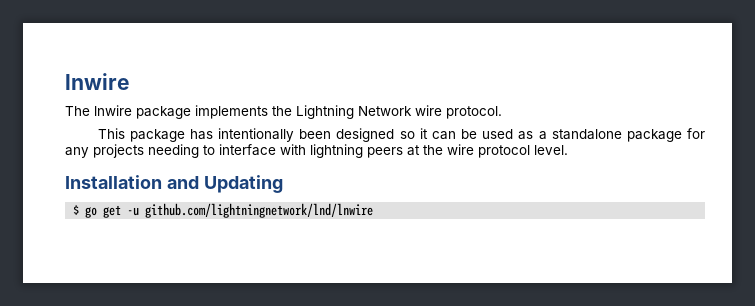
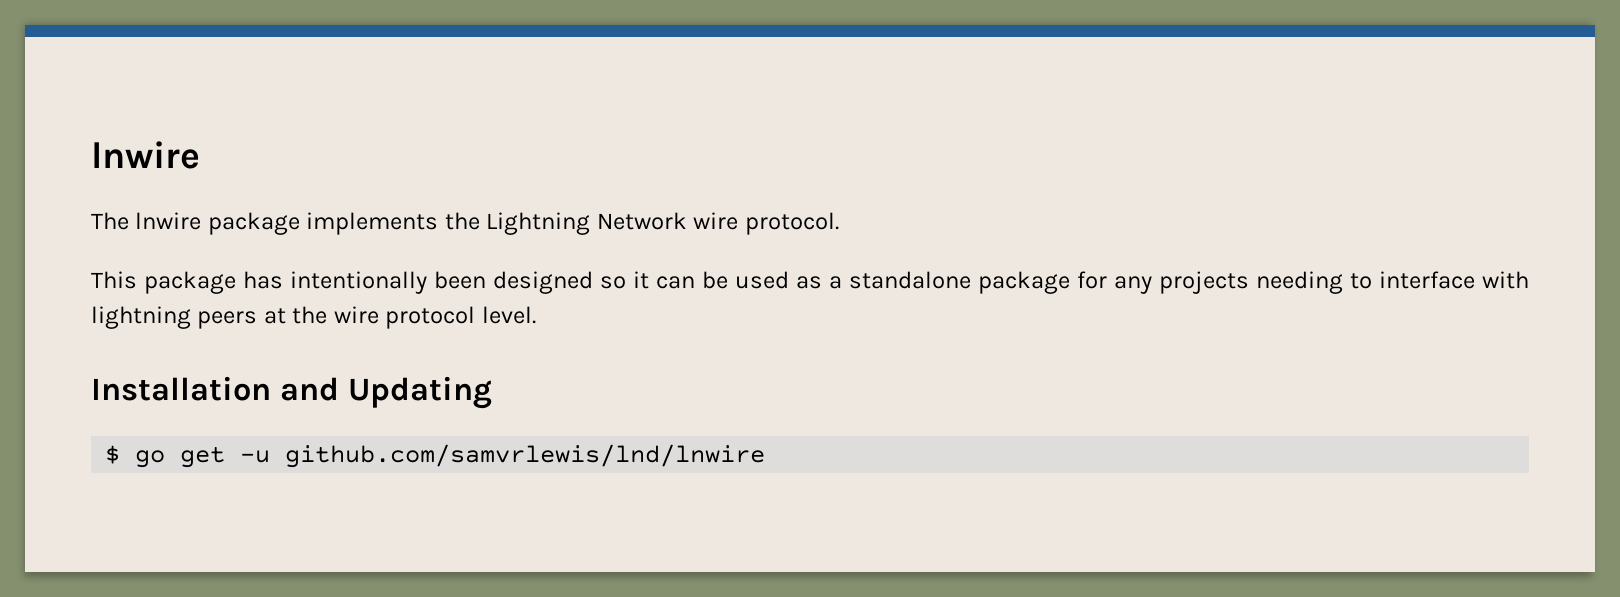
- $ go get -u github.com/lightningnetwork/lnd/lnwire
+ $ go get -u github.com/samvrlewis/lnd/lnwire

